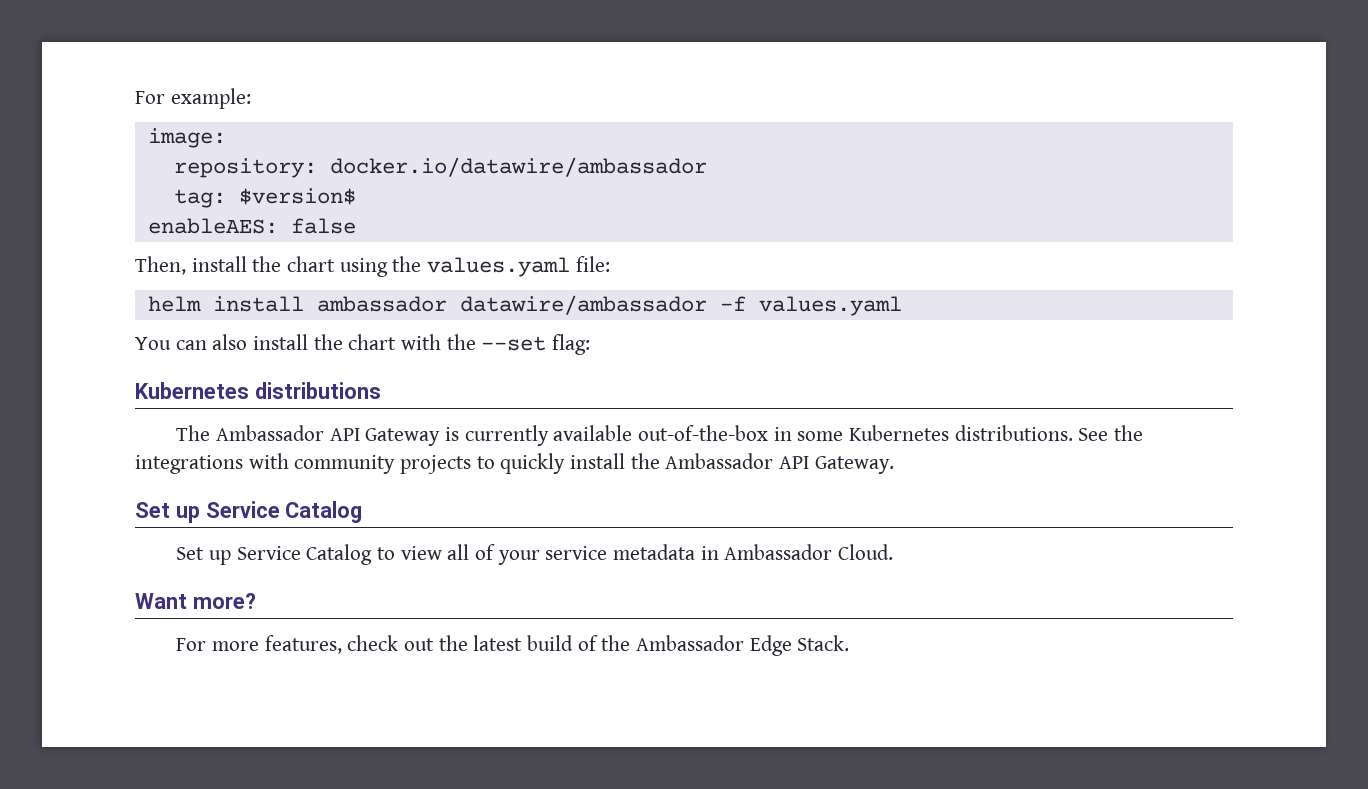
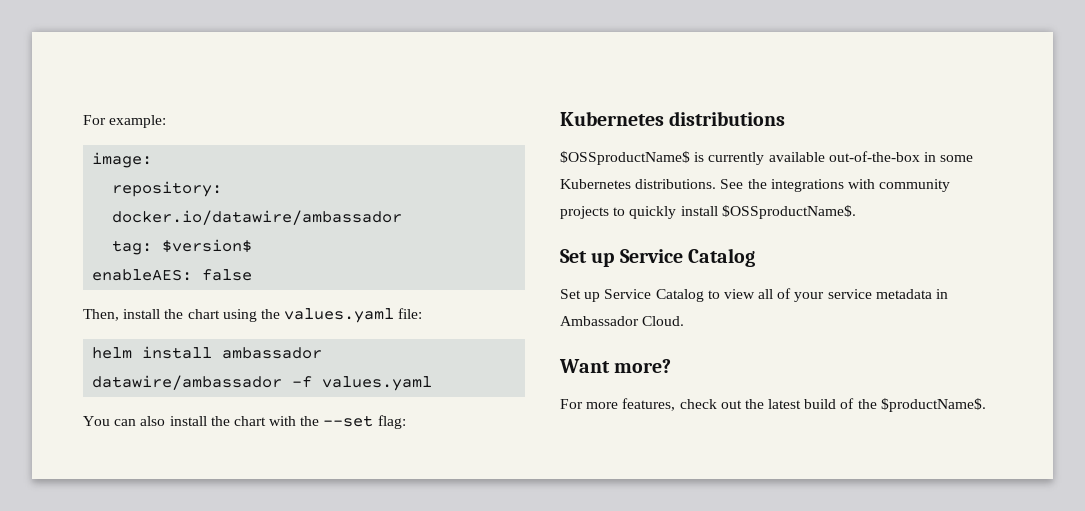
- The Ambassador API Gateway is currently available out-of-the-box in some Kubernetes distributions.
+ $OSSproductName$ is currently available out-of-the-box in some Kubernetes distributions.
- See the integrations with community projects to quickly install the Ambassador API Gateway.
+ See the integrations with community projects to quickly install $OSSproductName$.
- For more features, check out the latest build of the Ambassador Edge Stack.
+ For more features, check out the latest build of the $productName$.

